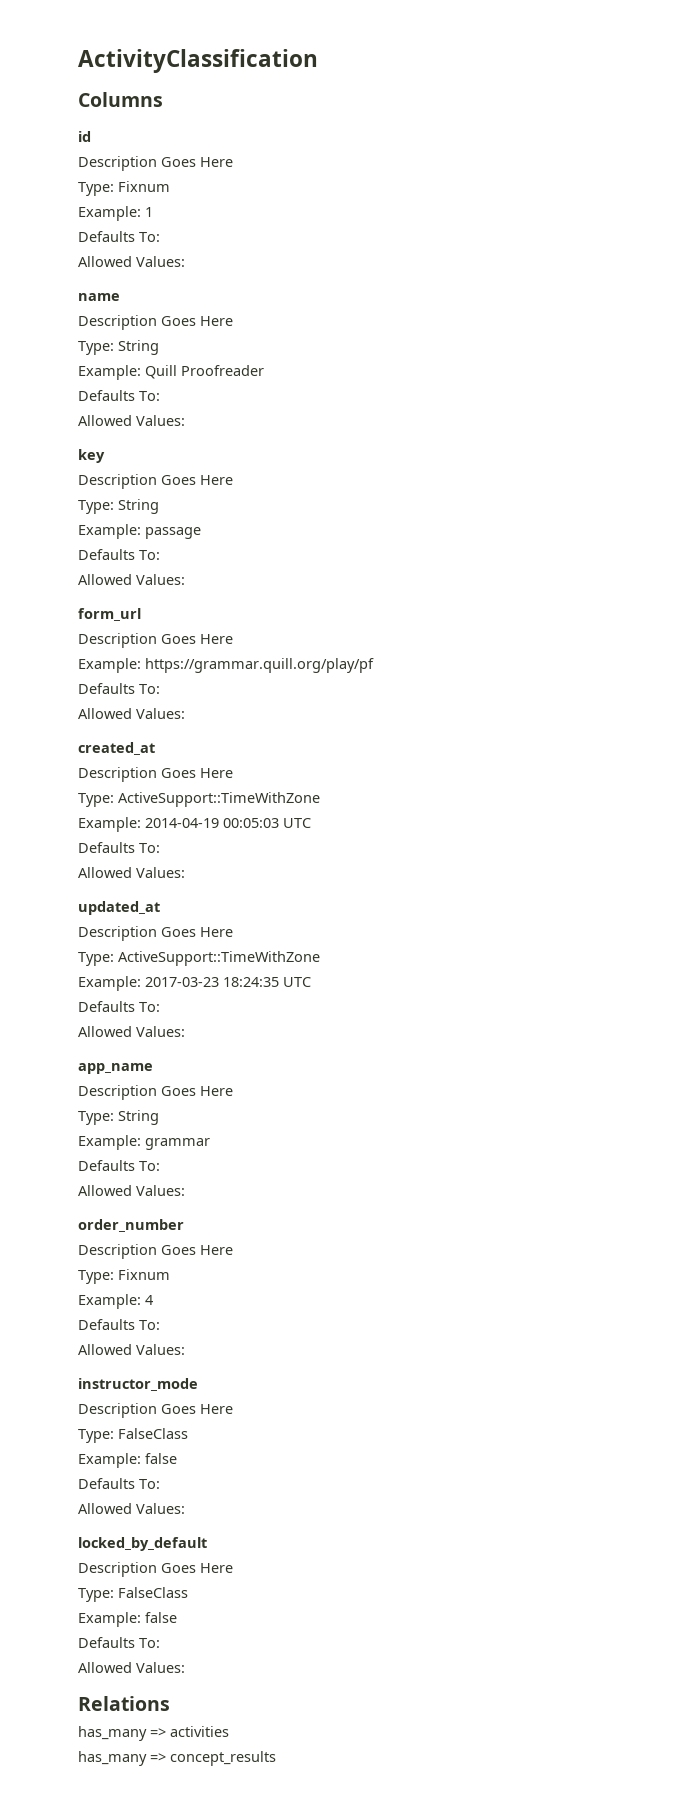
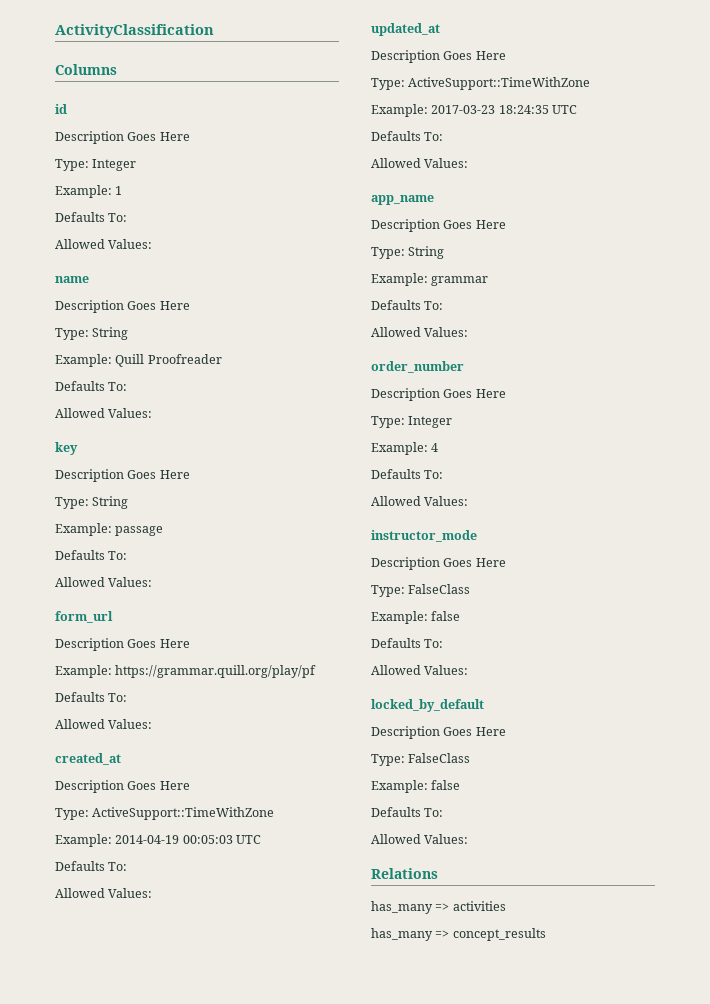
  id
  Description Goes Here
- Type: Fixnum
+ Type: Integer
  order_number
  Description Goes Here
- Type: Fixnum
+ Type: Integer

